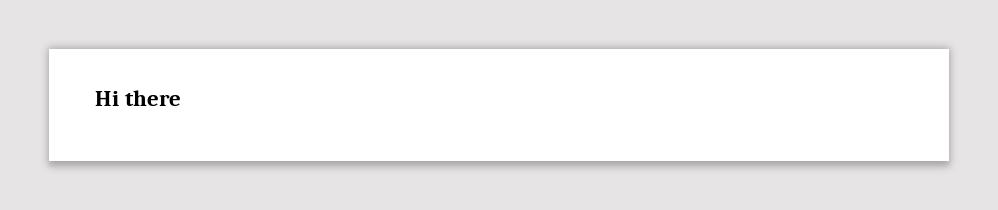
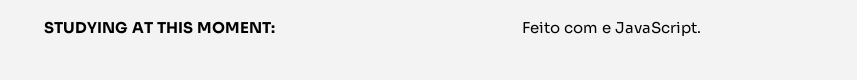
- Hi there
+ STUDYING AT THIS MOMENT:
+ Feito com e JavaScript.

